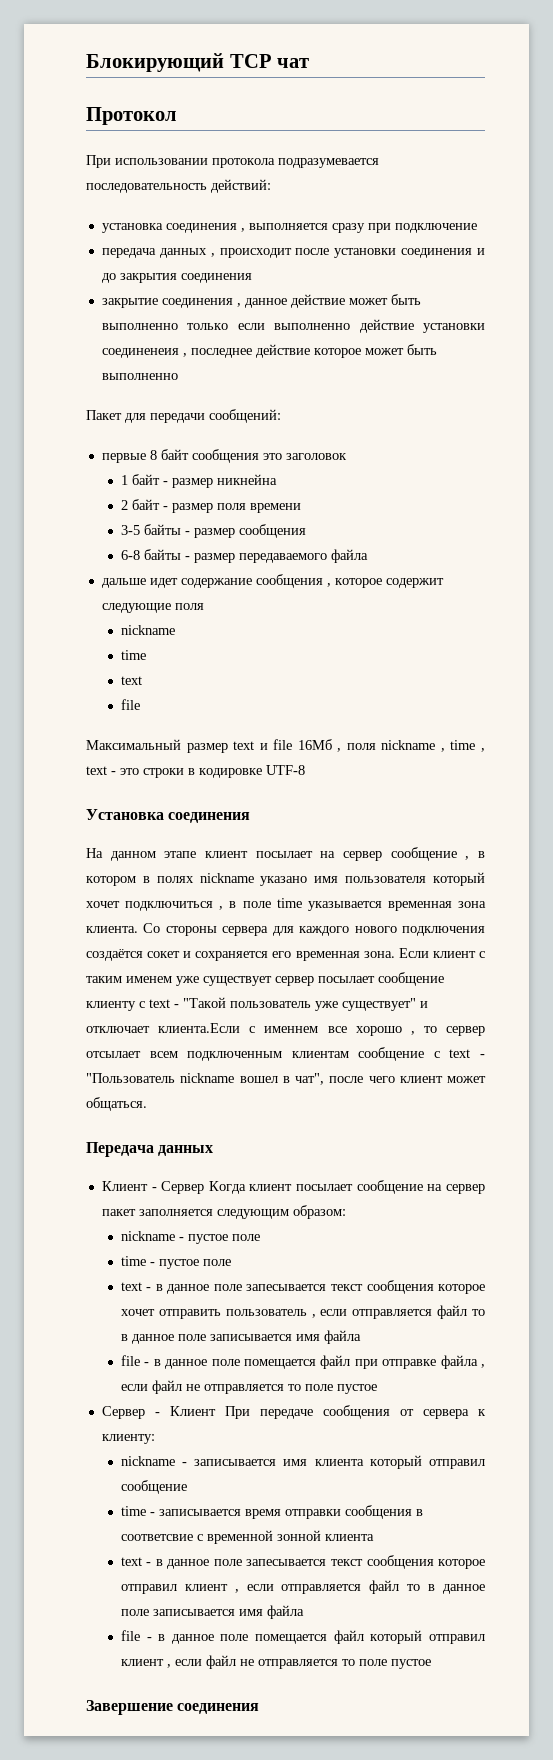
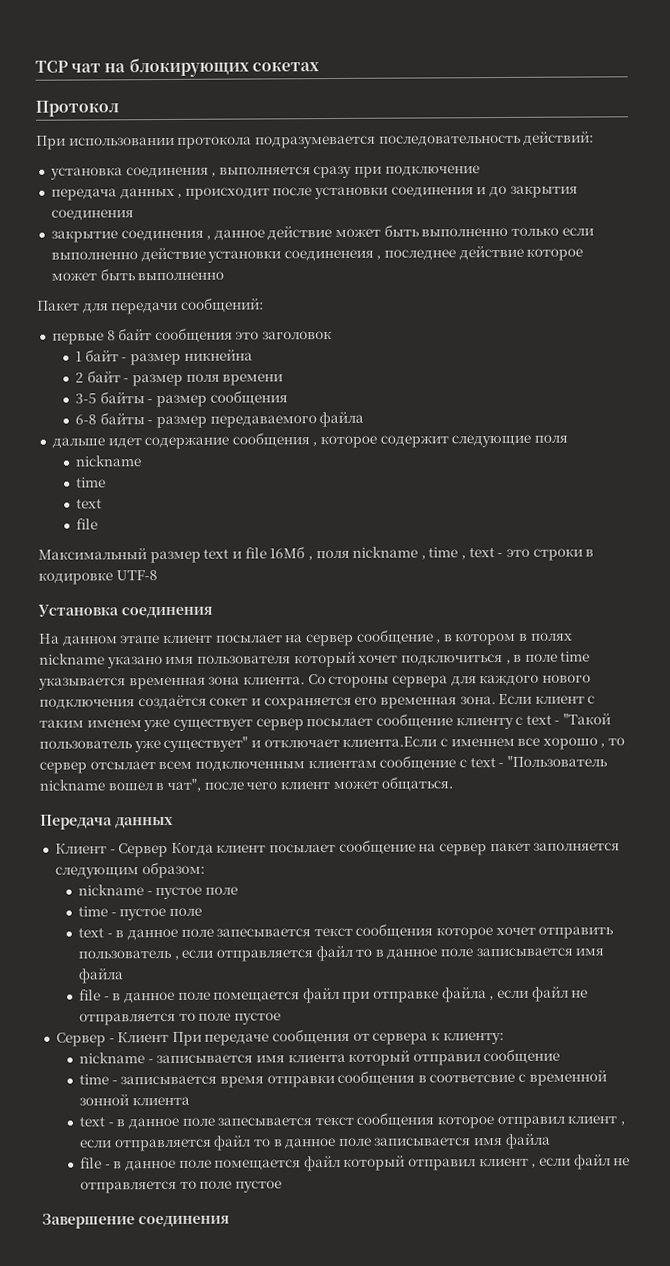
- Блокирующий TCP чат
+ TCP чат на блокирующих сокетах

